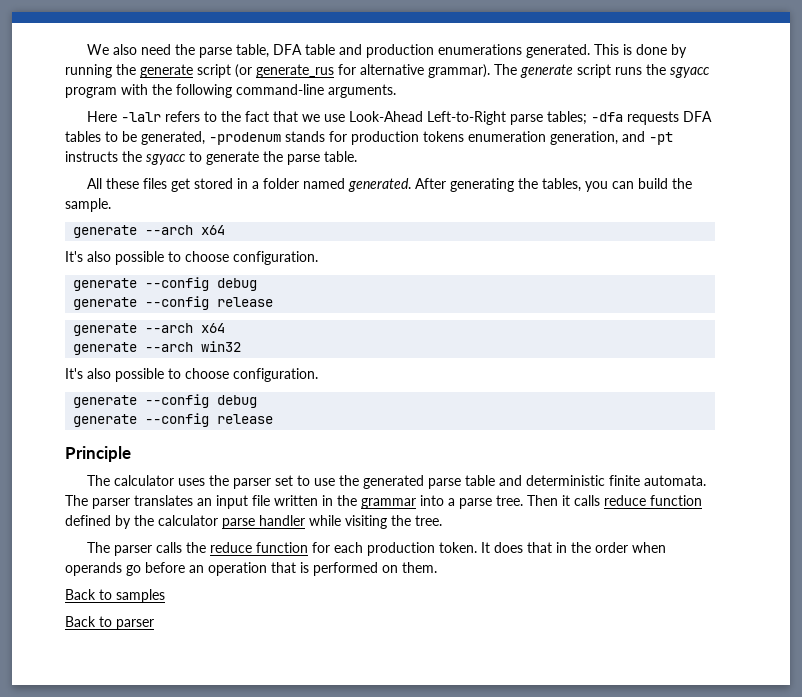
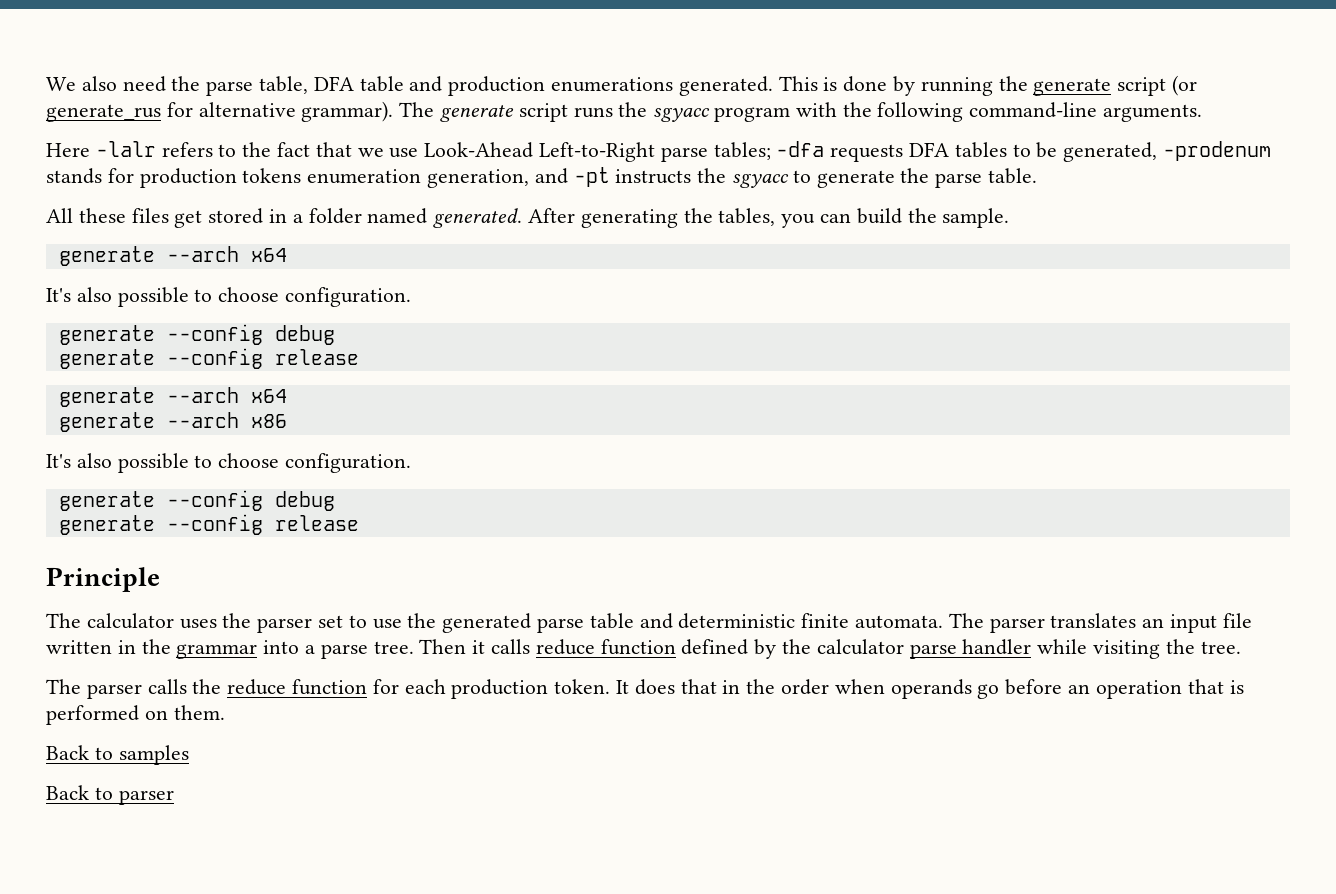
- generate --arch win32
+ generate --arch x86

